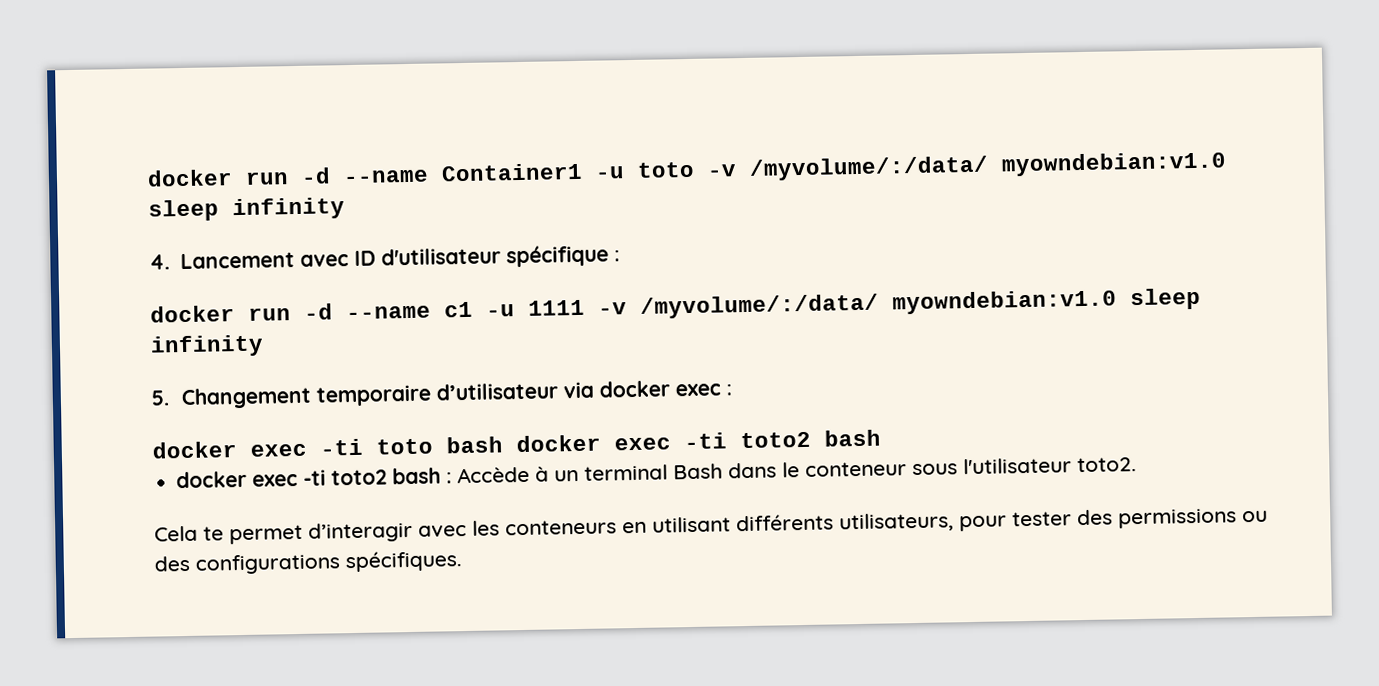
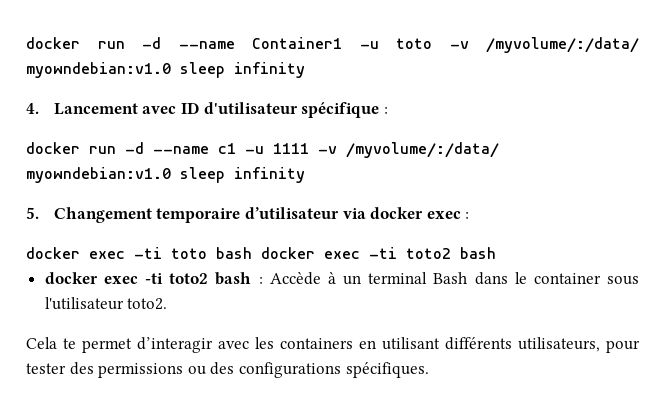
- docker exec -ti toto2 bash : Accède à un terminal Bash dans le conteneur sous l'utilisateur toto2.
+ docker exec -ti toto2 bash : Accède à un terminal Bash dans le container sous l'utilisateur toto2.
- Cela te permet d’interagir avec les conteneurs en utilisant différents utilisateurs, pour tester des permissions ou des configurations spécifiques.
+ Cela te permet d’interagir avec les containers en utilisant différents utilisateurs, pour tester des permissions ou des configurations spécifiques.

